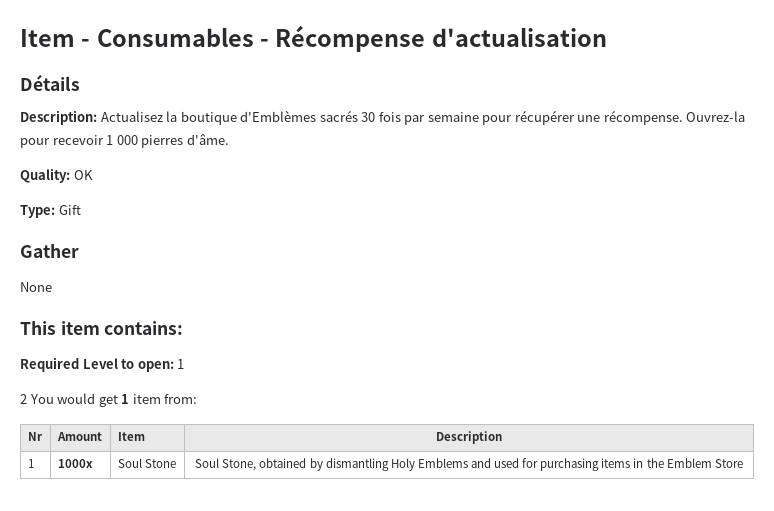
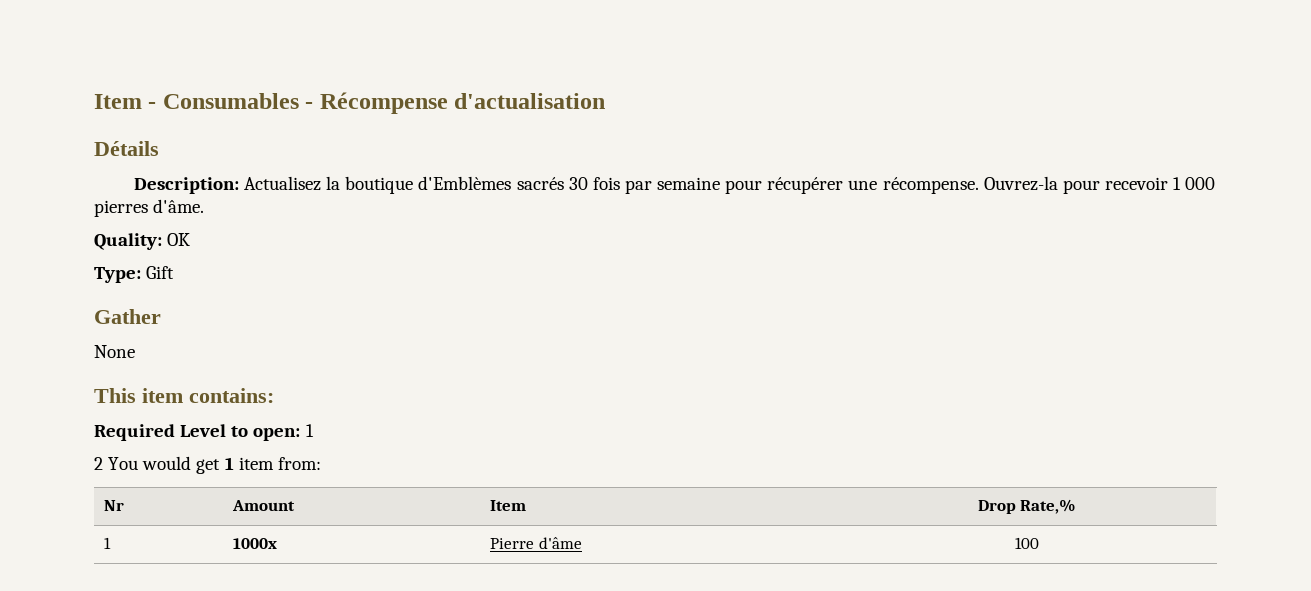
- Nr | Amount | Item | Description
+ Nr | Amount | Item | Drop Rate,%
- 1 | 1000x | Soul Stone | Soul Stone, obtained by dismantling Holy Emblems and used for purchasing items in the Emblem Store
+ 1 | 1000x | Pierre d'âme | 100

